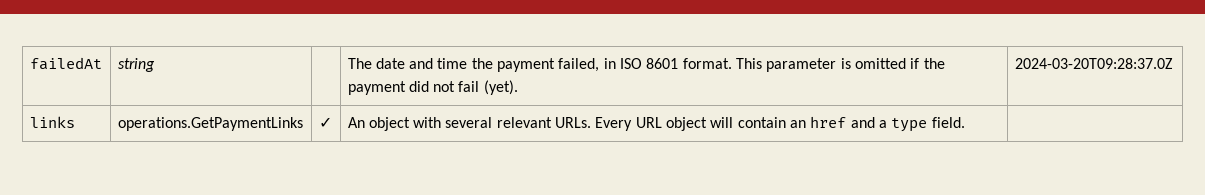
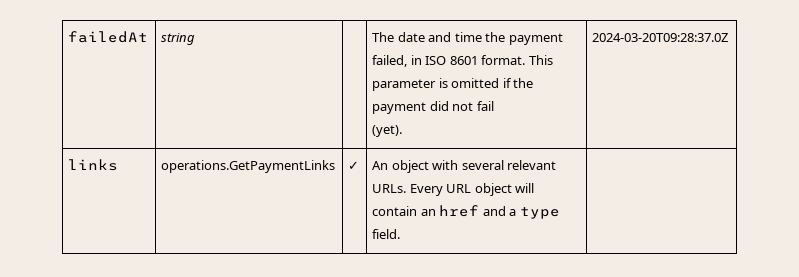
- failedAt | string | | The date and time the payment failed, in ISO 8601 format. This parameter is omitted if the payment did not fail (yet). | 2024-03-20T09:28:37.0Z
+ failedAt | string | | The date and time the payment failed, in ISO 8601 format. This parameter is omitted if the payment did not fail
+ (yet). | 2024-03-20T09:28:37.0Z

